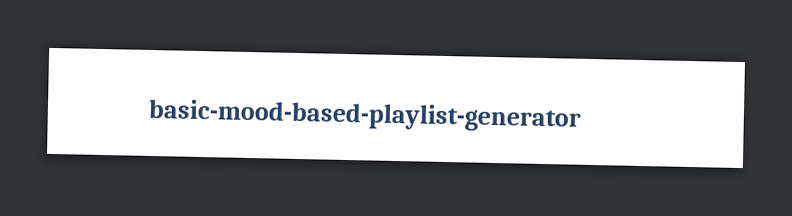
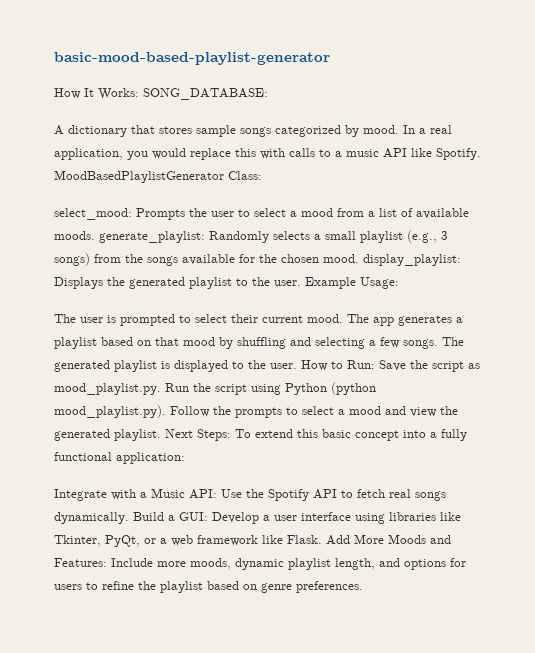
+ How It Works: SONG_DATABASE:
+ A dictionary that stores sample songs categorized by mood. In a real application, you would replace this with calls to a music API like Spotify. MoodBasedPlaylistGenerator Class:
+ select_mood: Prompts the user to select a mood from a list of available moods. generate_playlist: Randomly selects a small playlist (e.g., 3 songs) from the songs available for the chosen mood. display_playlist: Displays the generated playlist to the user. Example Usage:
+ The user is prompted to select their current mood. The app generates a playlist based on that mood by shuffling and selecting a few songs. The generated playlist is displayed to the user. How to Run: Save the script as mood_playlist.py. Run the script using Python (python mood_playlist.py). Follow the prompts to select a mood and view the generated playlist. Next Steps: To extend this basic concept into a fully functional application:
+ Integrate with a Music API: Use the Spotify API to fetch real songs dynamically. Build a GUI: Develop a user interface using libraries like Tkinter, PyQt, or a web framework like Flask. Add More Moods and Features: Include more moods, dynamic playlist length, and options for users to refine the playlist based on genre preferences.

